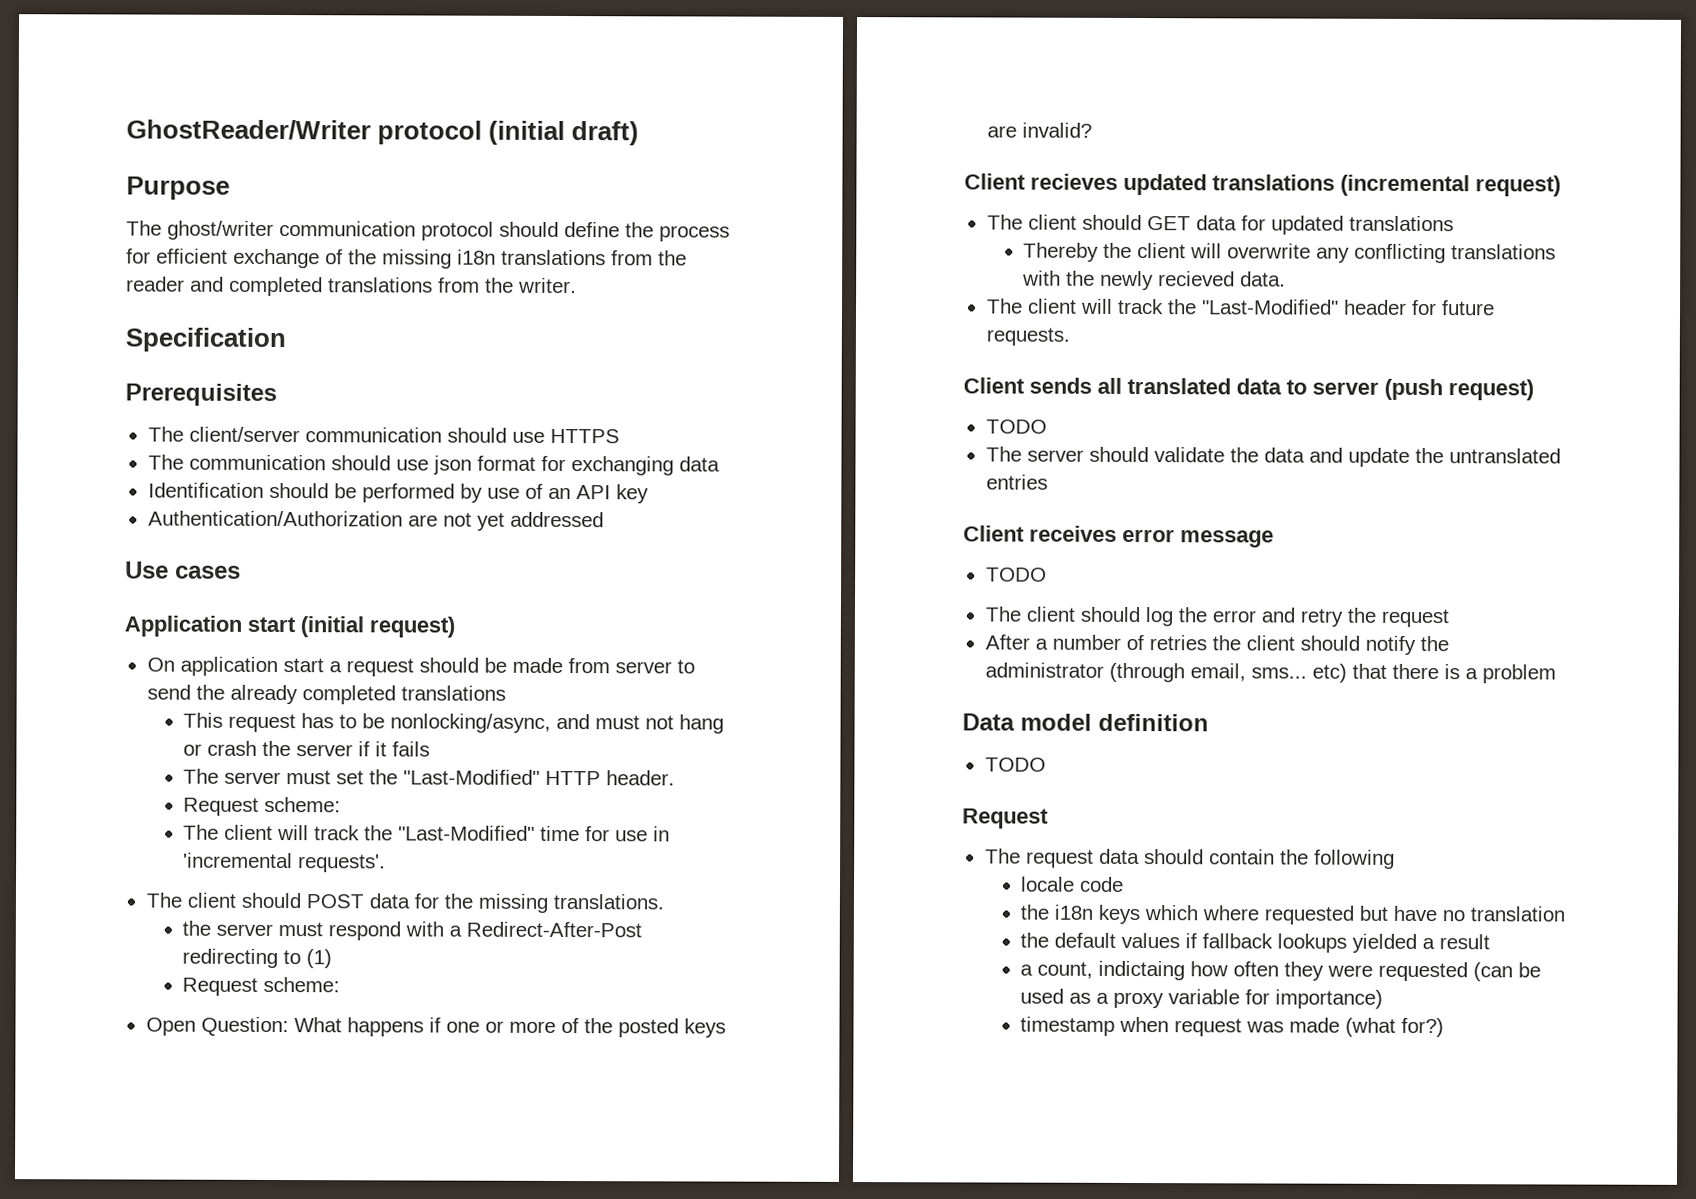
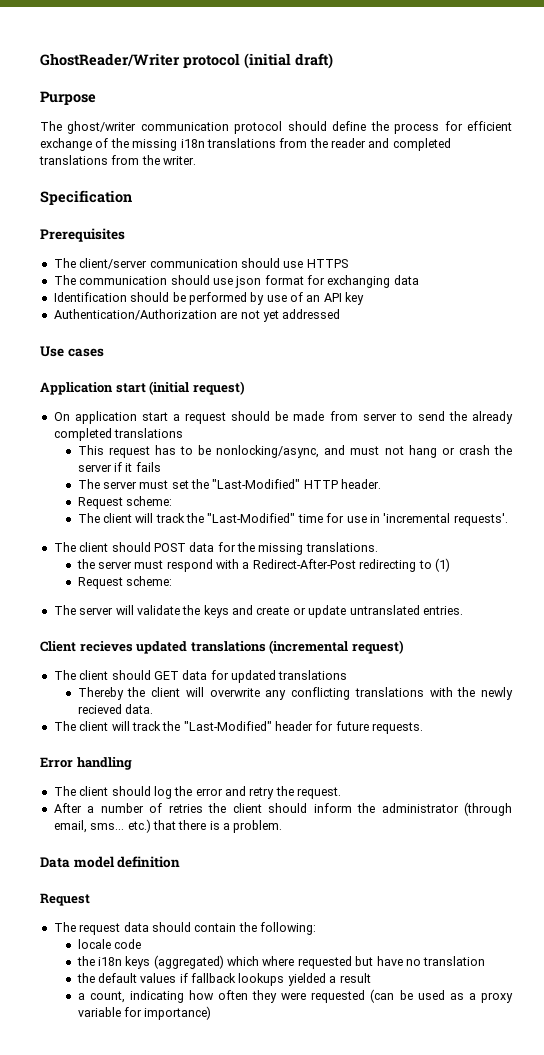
- Open Question: What happens if one or more of the posted keys are invalid?
+ The server will validate the keys and create or update untranslated entries.
- Client sends all translated data to server (push request)
- TODO
- The server should validate the data and update the untranslated entries
- Client receives error message
- TODO
+ Error handling
- The client should log the error and retry the request
+ The client should log the error and retry the request.
- After a number of retries the client should notify the administrator (through email, sms... etc) that there is a problem
+ After a number of retries the client should inform the administrator (through email, sms... etc.) that there is a problem.
  Data model definition
- TODO
- The request data should contain the following
+ The request data should contain the following:
- the i18n keys which where requested but have no translation
+ the i18n keys (aggregated) which where requested but have no translation
- a count, indictaing how often they were requested (can be used as a proxy variable for importance)
+ a count, indicating how often they were requested (can be used as a proxy variable for importance)
- timestamp when request was made (what for?)

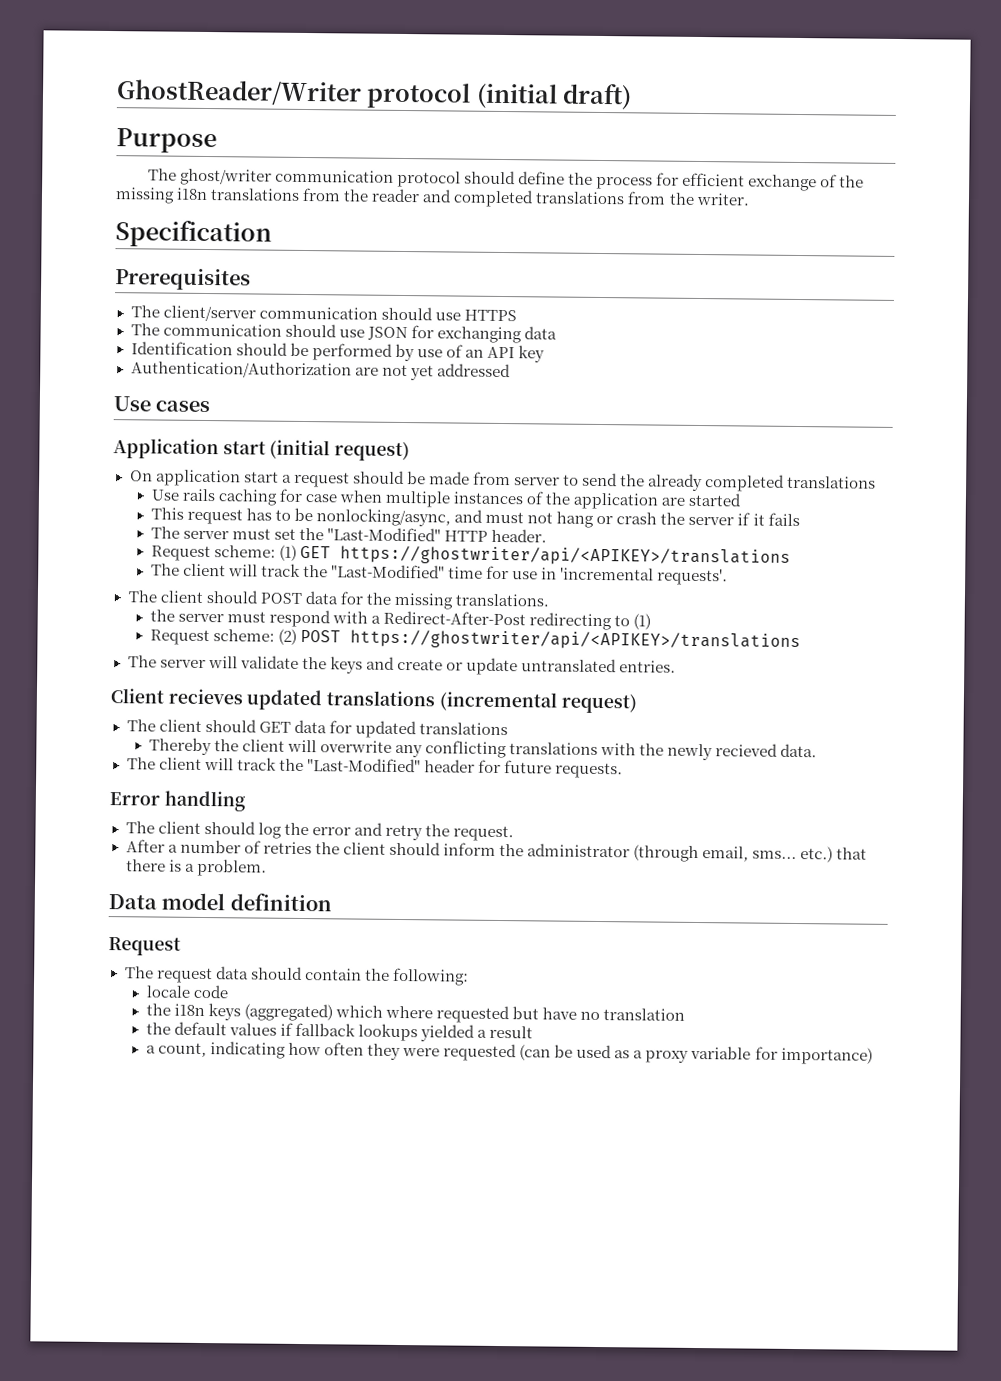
- The communication should use json format for exchanging data
+ The communication should use JSON for exchanging data
+ Use rails caching for case when multiple instances of the application are started
  The server must set the "Last-Modified" HTTP header.
- Request scheme:
+ Request scheme: (1) GET https://ghostwriter/api/<APIKEY>/translations
  the server must respond with a Redirect-After-Post redirecting to (1)
- Request scheme:
+ Request scheme: (2) POST https://ghostwriter/api/<APIKEY>/translations

